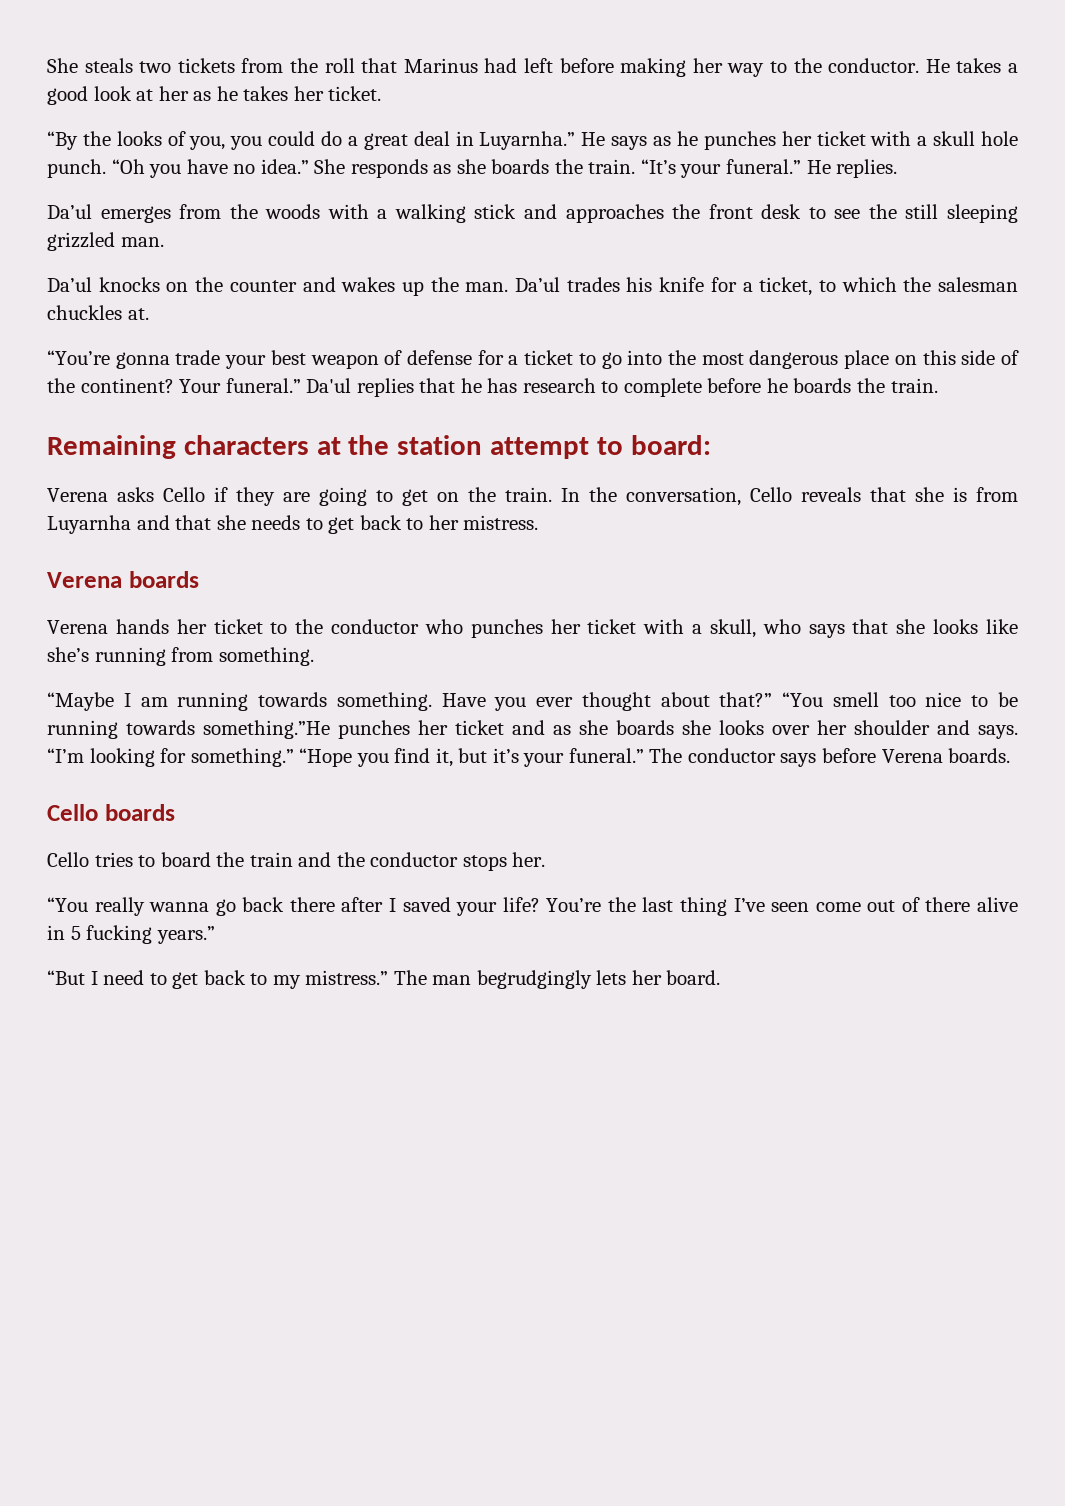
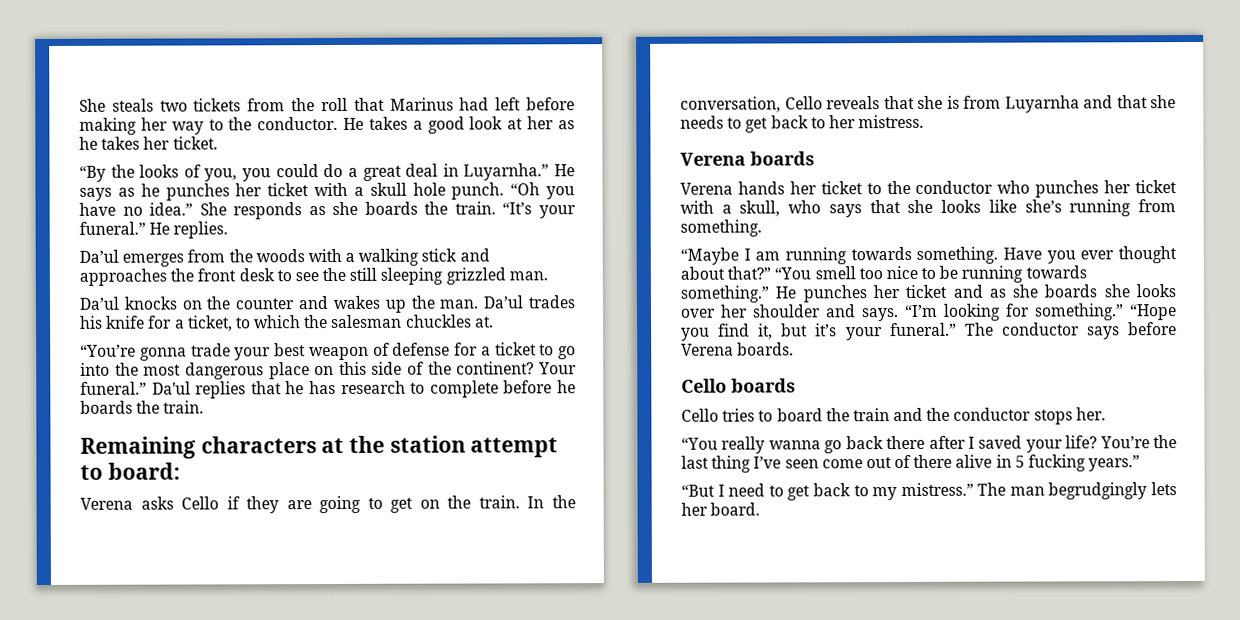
- “You smell too nice to be running towards something.”He punches her ticket and as she boards she looks over her shoulder and says.
+ “You smell too nice to be running towards something.” He punches her ticket and as she boards she looks over her shoulder and says.

